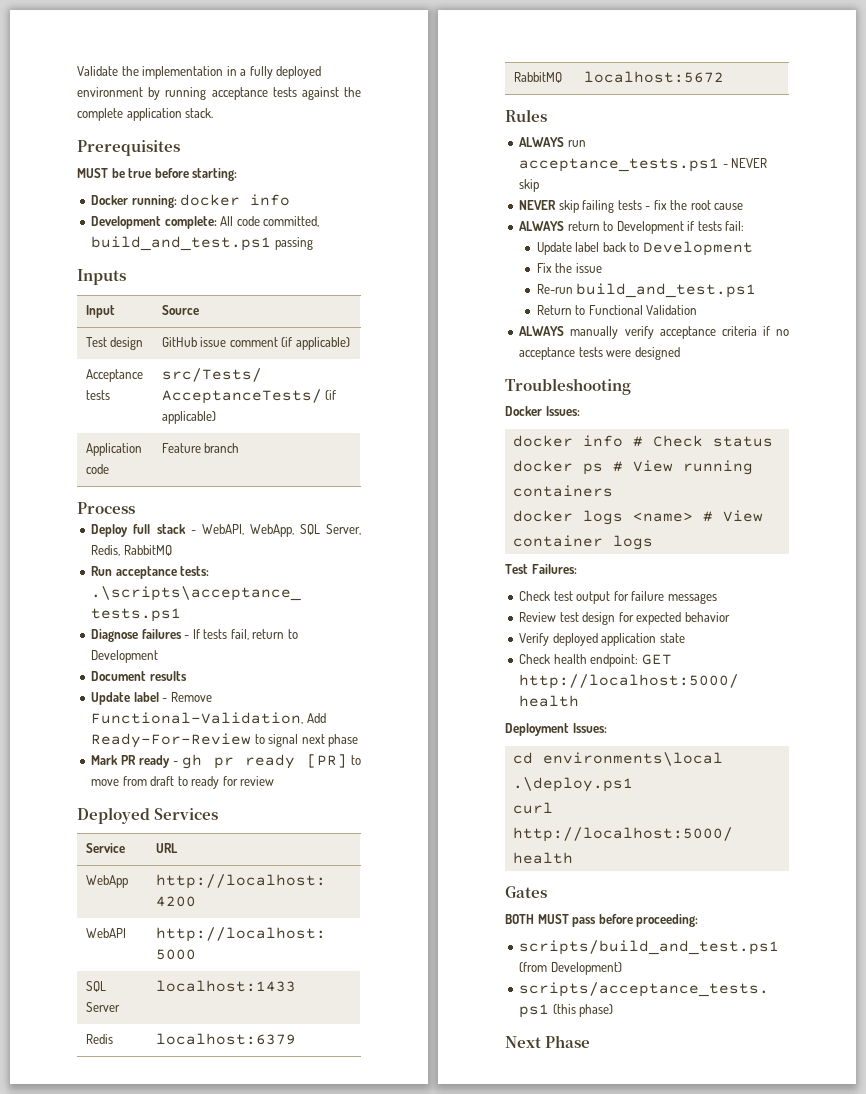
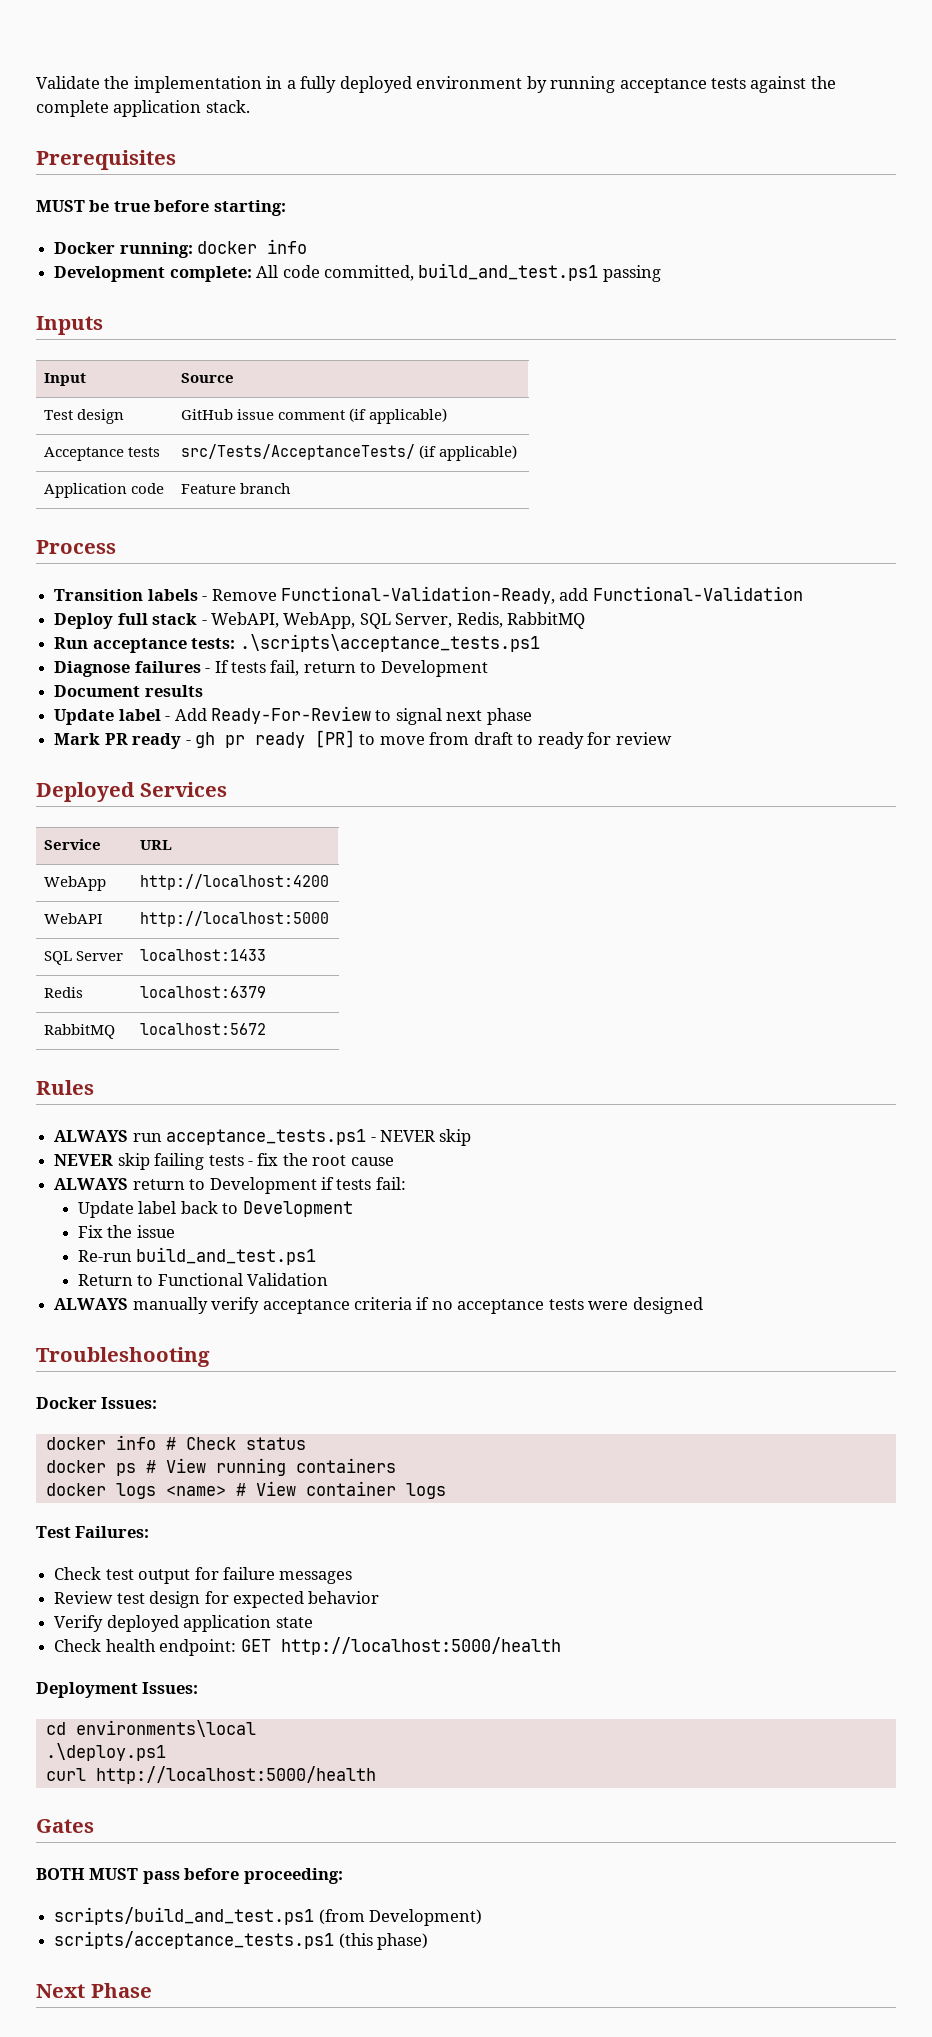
+ Transition labels - Remove Functional-Validation-Ready, add Functional-Validation
- Update label - Remove Functional-Validation, Add Ready-For-Review to signal next phase
+ Update label - Add Ready-For-Review to signal next phase

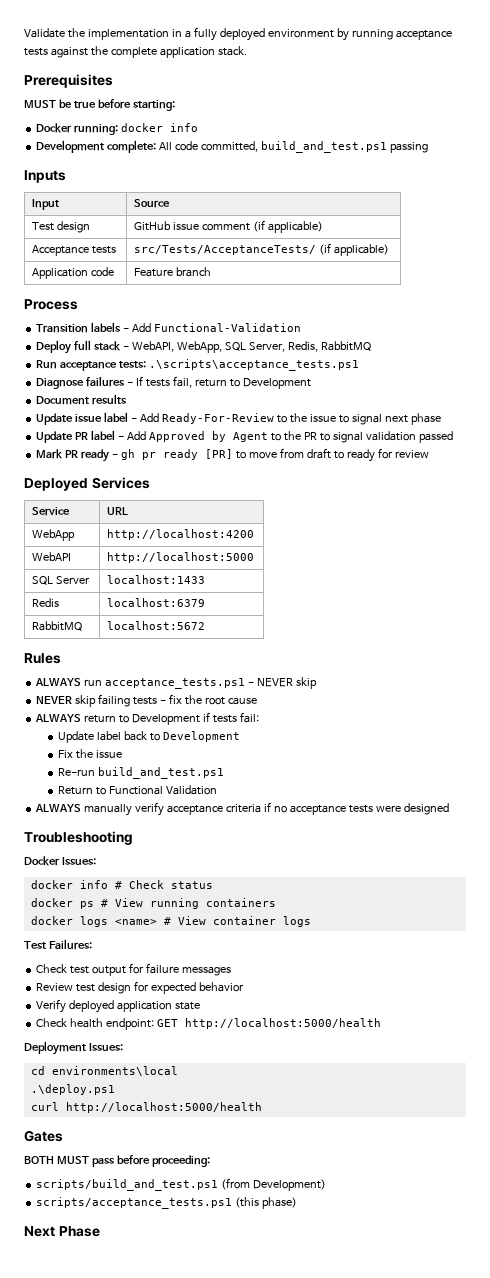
- Transition labels - Remove Functional-Validation-Ready, add Functional-Validation
+ Transition labels - Add Functional-Validation
- Update label - Add Ready-For-Review to signal next phase
+ Update issue label - Add Ready-For-Review to the issue to signal next phase
+ Update PR label - Add Approved by Agent to the PR to signal validation passed

